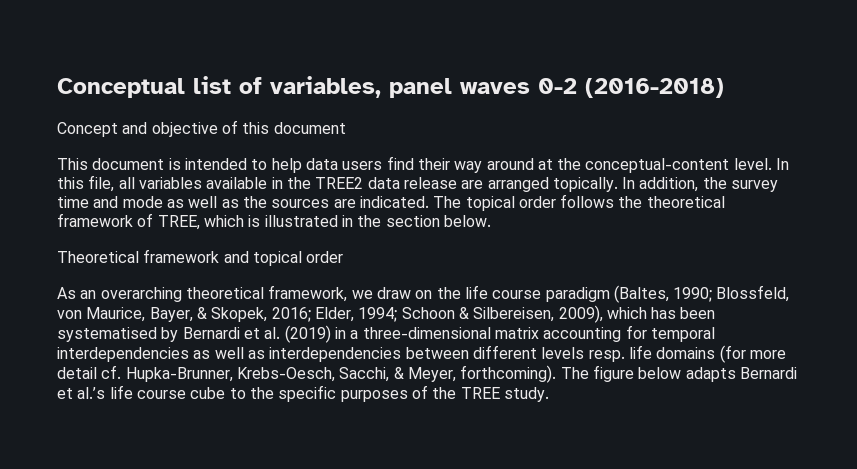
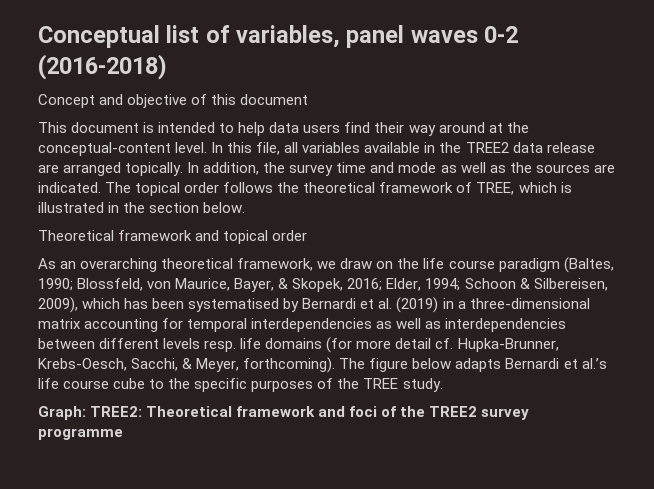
+ Graph: TREE2: Theoretical framework and foci of the TREE2 survey programme

